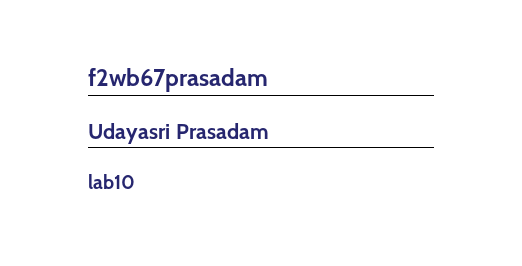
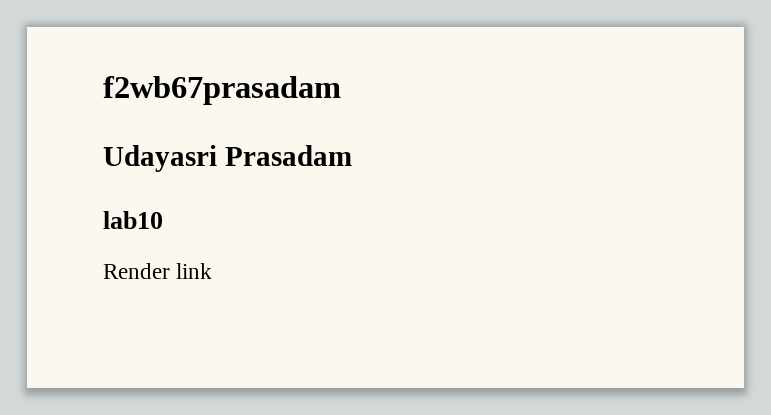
+ Render link

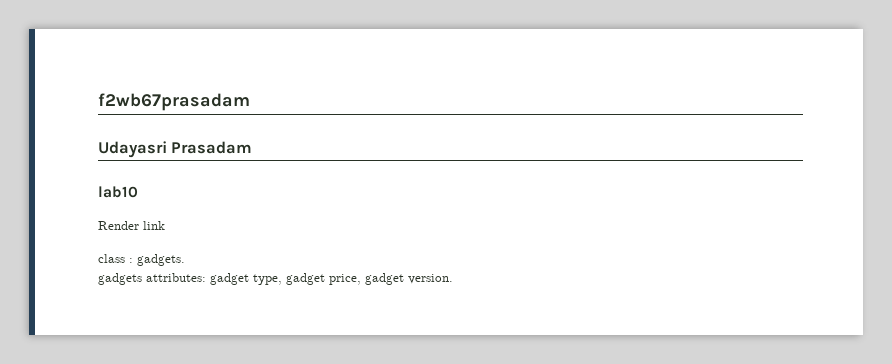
+ class : gadgets.
+ gadgets attributes: gadget type, gadget price, gadget version.

